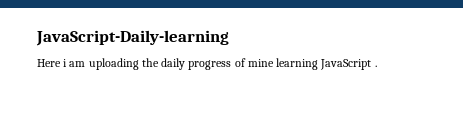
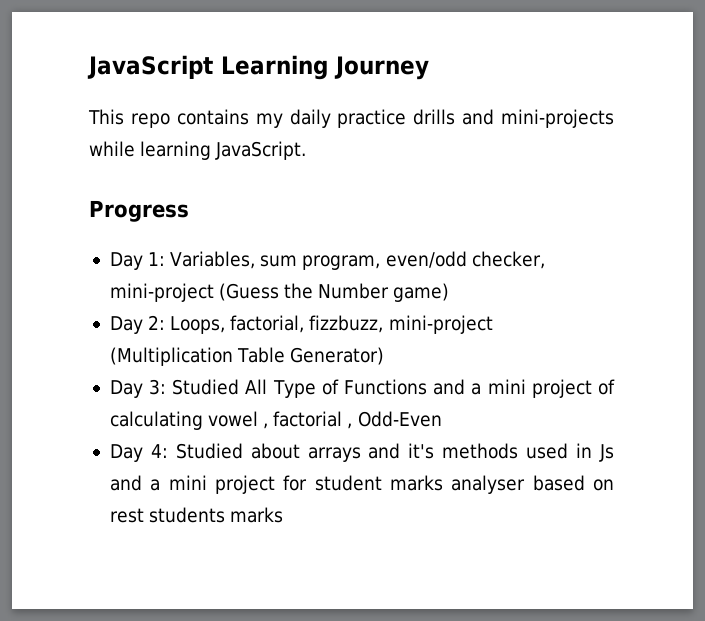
- JavaScript-Daily-learning
- Here i am uploading the daily progress of mine learning JavaScript .
+ JavaScript Learning Journey
+ This repo contains my daily practice drills and mini-projects while learning JavaScript.
+ Progress
+ Day 1: Variables, sum program, even/odd checker, mini-project (Guess the Number game)
+ Day 2: Loops, factorial, fizzbuzz, mini-project (Multiplication Table Generator)
+ Day 3: Studied All Type of Functions and a mini project of calculating vowel , factorial , Odd-Even
+ Day 4: Studied about arrays and it's methods used in Js and a mini project for student marks analyser based on rest students marks

